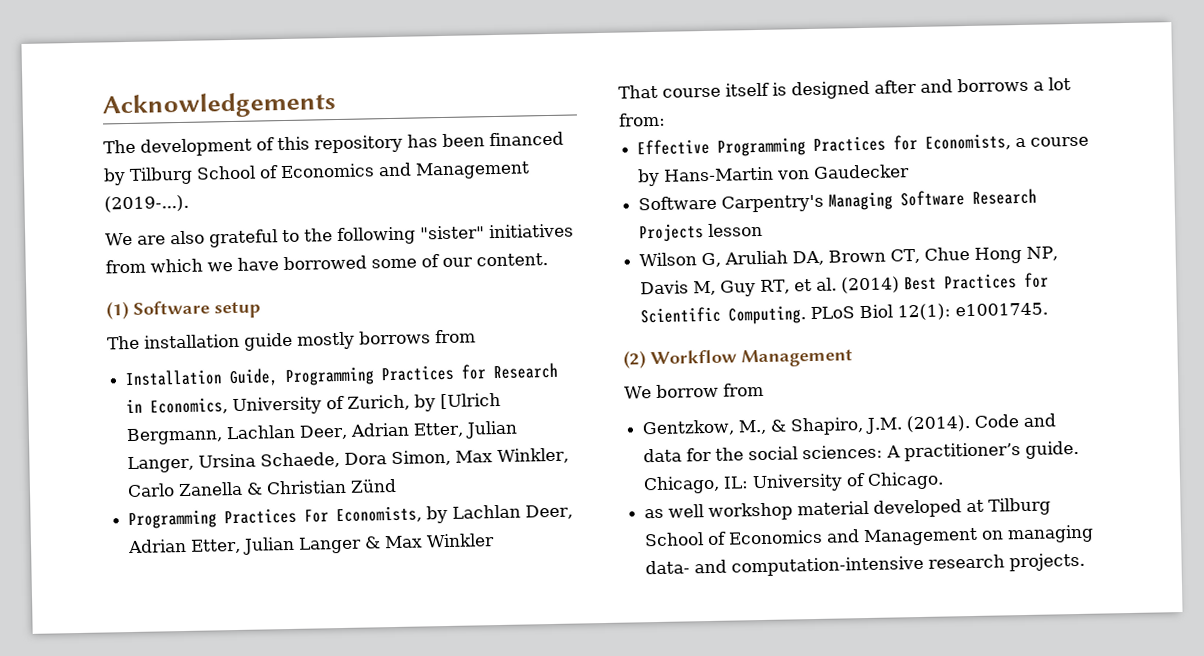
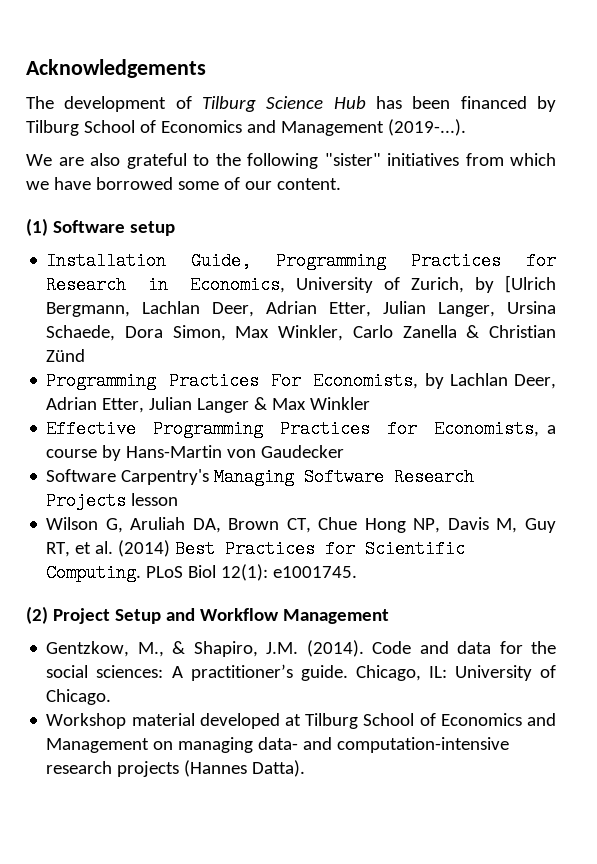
- The development of this repository has been financed by Tilburg School of Economics and Management (2019-...).
+ The development of Tilburg Science Hub has been financed by Tilburg School of Economics and Management (2019-...).
- The installation guide mostly borrows from
- That course itself is designed after and borrows a lot from:
- (2) Workflow Management
+ (2) Project Setup and Workflow Management
- We borrow from
- as well workshop material developed at Tilburg School of Economics and Management on managing data- and computation-intensive research projects.
+ Workshop material developed at Tilburg School of Economics and Management on managing data- and computation-intensive research projects (Hannes Datta).

